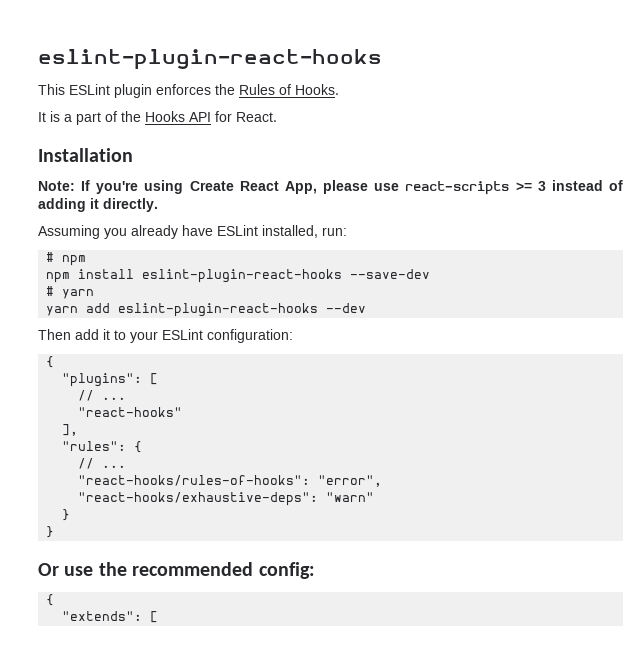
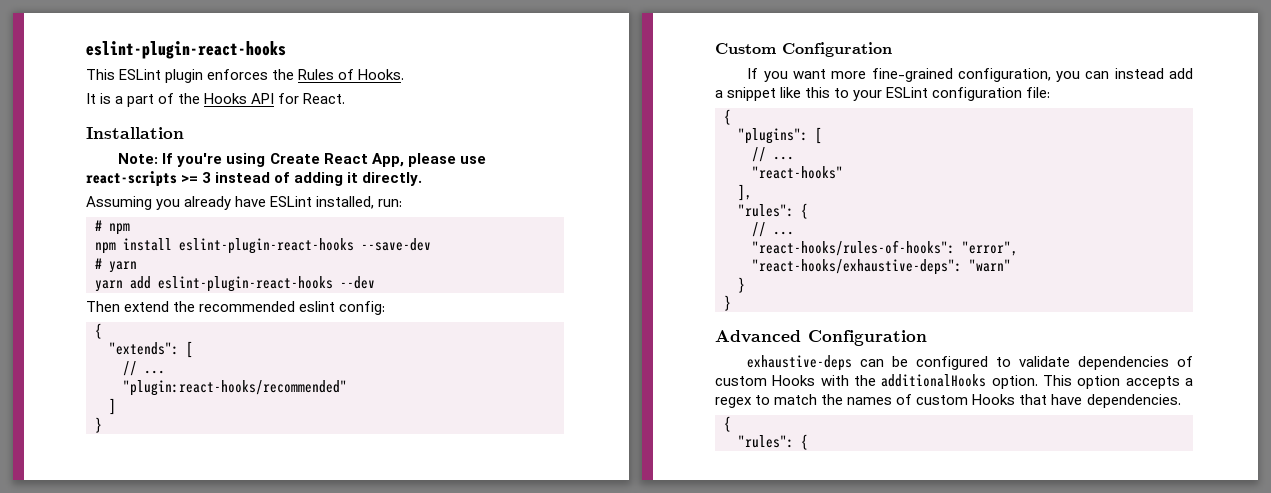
- Then add it to your ESLint configuration:
+ Then extend the recommended eslint config:
+ {
+ "extends": [
+ // ...
+ "plugin:react-hooks/recommended"
+ ]
+ }
+ Custom Configuration
+ If you want more fine-grained configuration, you can instead add a snippet like this to your ESLint configuration file:
- Or use the recommended config:
+ Advanced Configuration
+ exhaustive-deps can be configured to validate dependencies of custom Hooks with the additionalHooks option. This option accepts a regex to match the names of custom Hooks that have dependencies.
  {
- "extends": [
+ "rules": {

